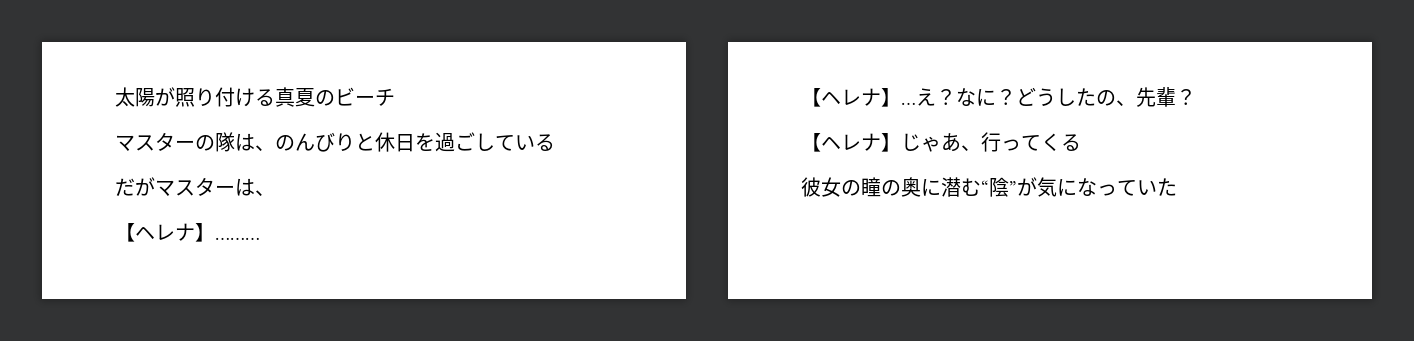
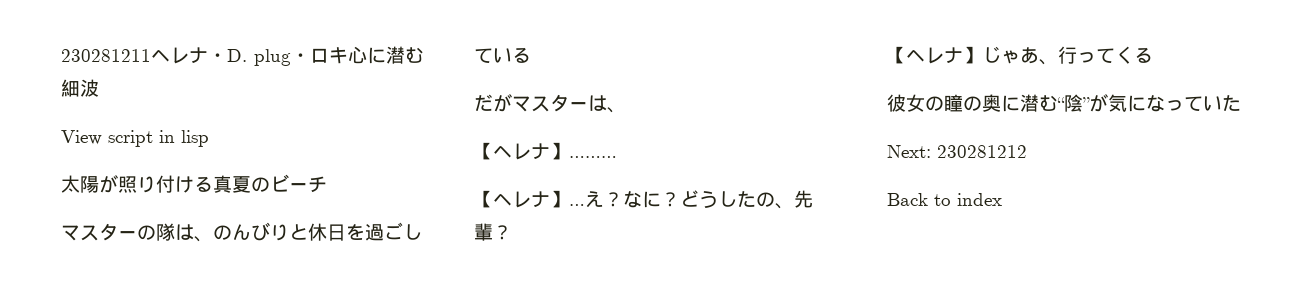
+ 230281211ヘレナ・D. plug・ロキ心に潜む細波
+ View script in lisp
+ Next: 230281212
+ Back to index

